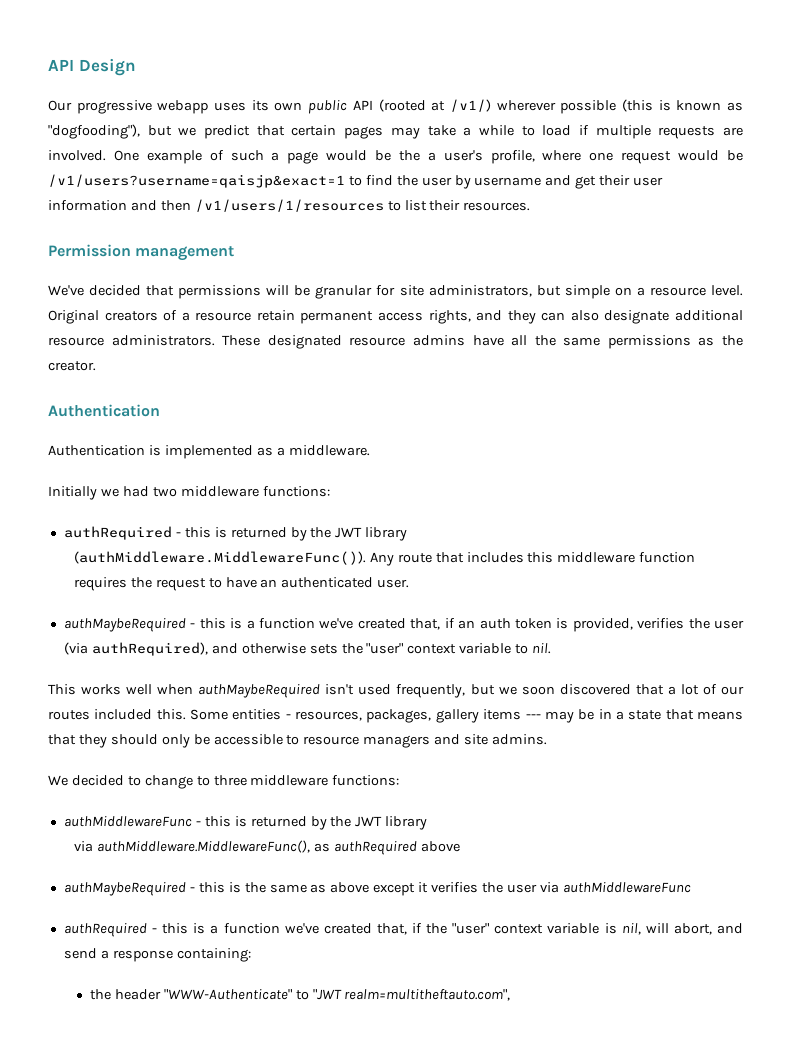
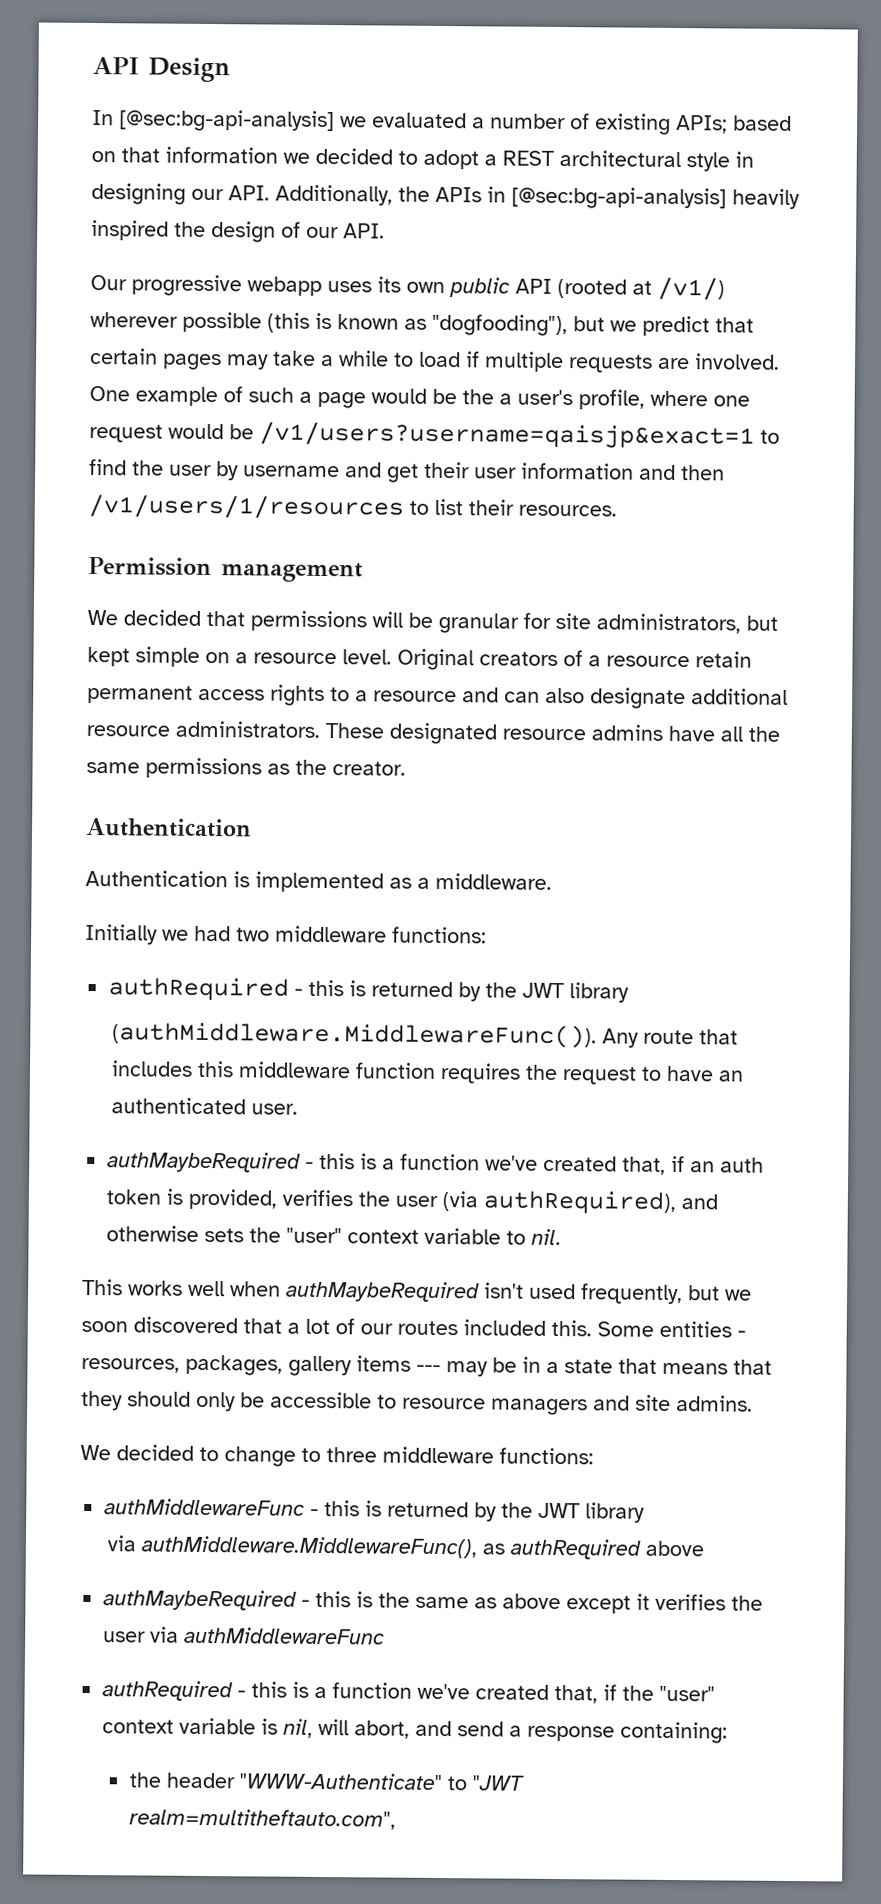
+ In [@sec:bg-api-analysis] we evaluated a number of existing APIs; based on that information we decided to adopt a REST architectural style in designing our API. Additionally, the APIs in [@sec:bg-api-analysis] heavily inspired the design of our API.
- We've decided that permissions will be granular for site administrators, but simple on a resource level.
+ We decided that permissions will be granular for site administrators, but kept simple on a resource level.
- Original creators of a resource retain permanent access rights, and they can also designate additional resource administrators.
+ Original creators of a resource retain permanent access rights to a resource and can also designate additional resource administrators.

